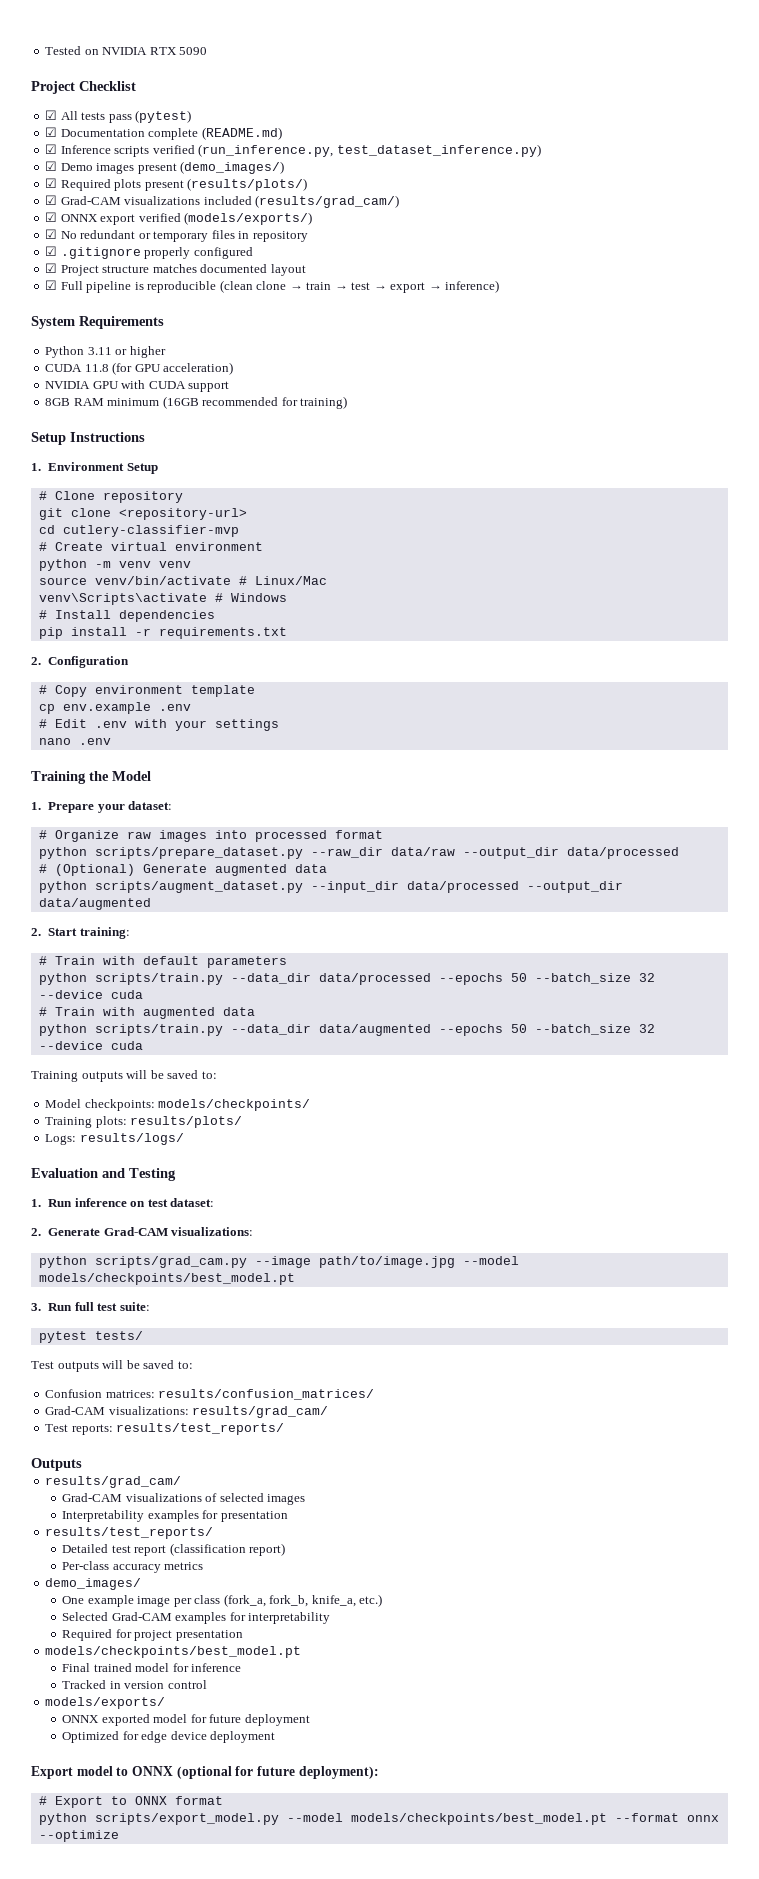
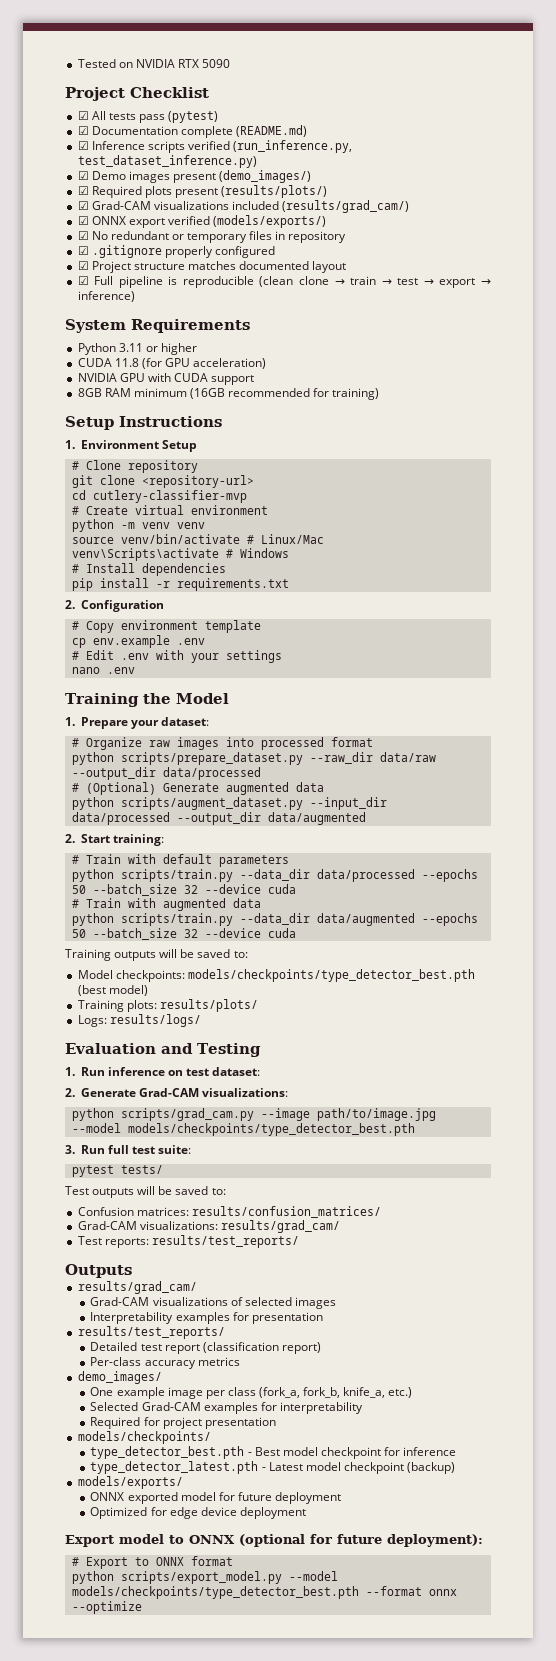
- Model checkpoints: models/checkpoints/
+ Model checkpoints: models/checkpoints/type_detector_best.pth (best model)
- python scripts/grad_cam.py --image path/to/image.jpg --model models/checkpoints/best_model.pt
+ python scripts/grad_cam.py --image path/to/image.jpg --model models/checkpoints/type_detector_best.pth
  Required for project presentation
- models/checkpoints/best_model.pt
- Final trained model for inference
- Tracked in version control
+ models/checkpoints/
+ type_detector_best.pth - Best model checkpoint for inference
+ type_detector_latest.pth - Latest model checkpoint (backup)
- python scripts/export_model.py --model models/checkpoints/best_model.pt --format onnx --optimize
+ python scripts/export_model.py --model models/checkpoints/type_detector_best.pth --format onnx --optimize

